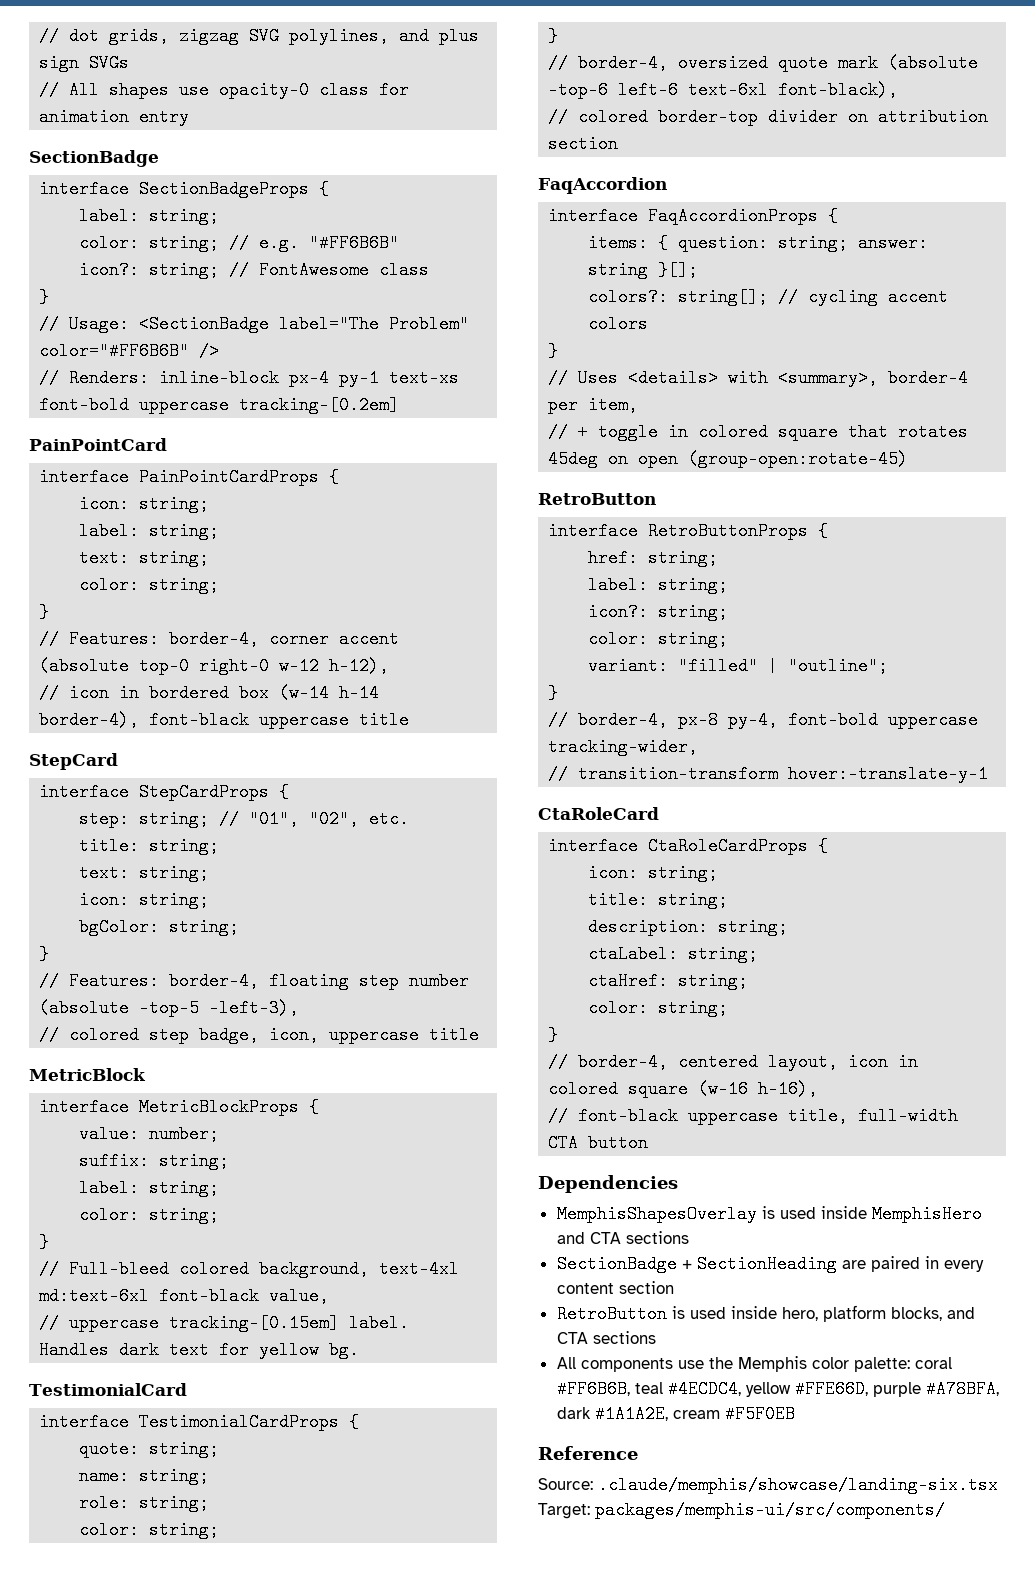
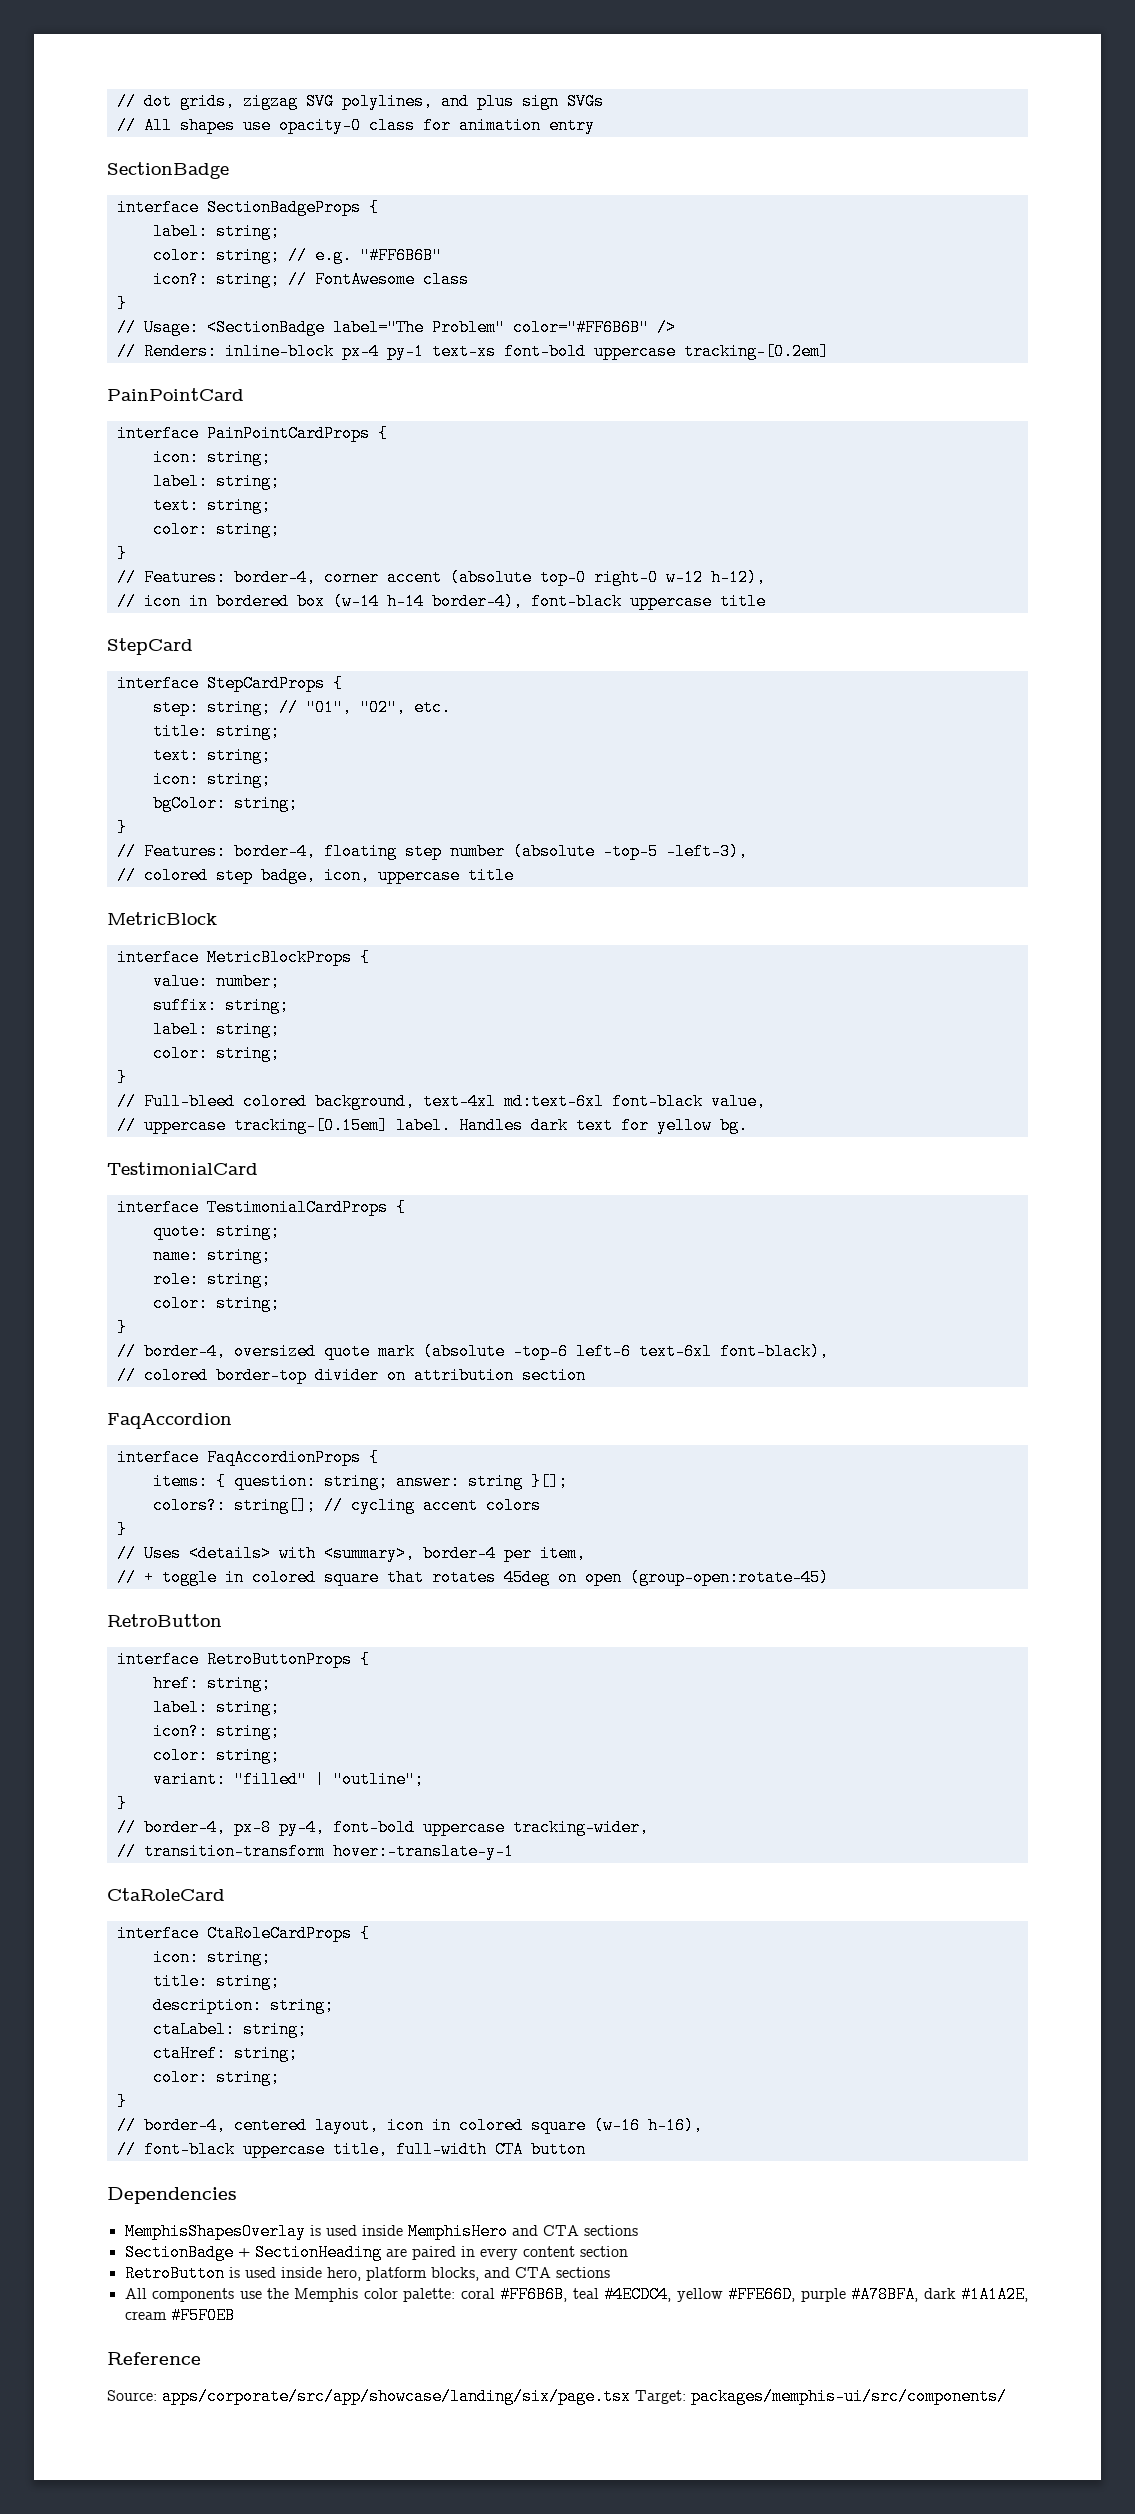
- Source: .claude/memphis/showcase/landing-six.tsx Target: packages/memphis-ui/src/components/
+ Source: apps/corporate/src/app/showcase/landing/six/page.tsx Target: packages/memphis-ui/src/components/

